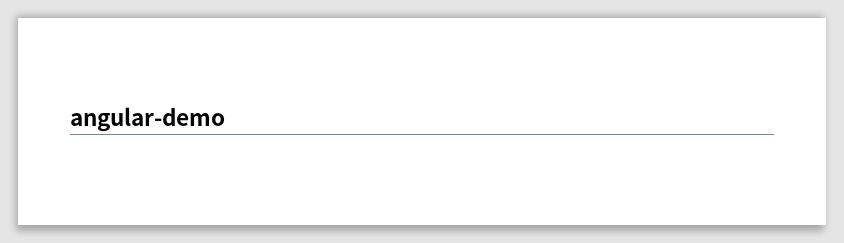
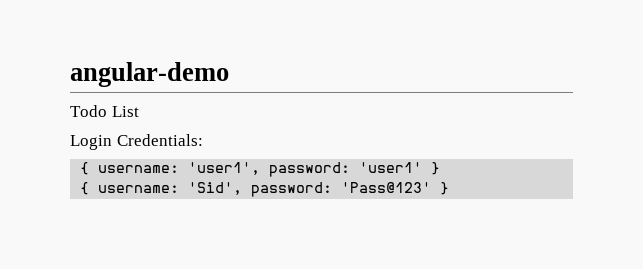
+ Todo List
+ Login Credentials:
+ { username: 'user1', password: 'user1' }
+ { username: 'Sid', password: 'Pass@123' }

